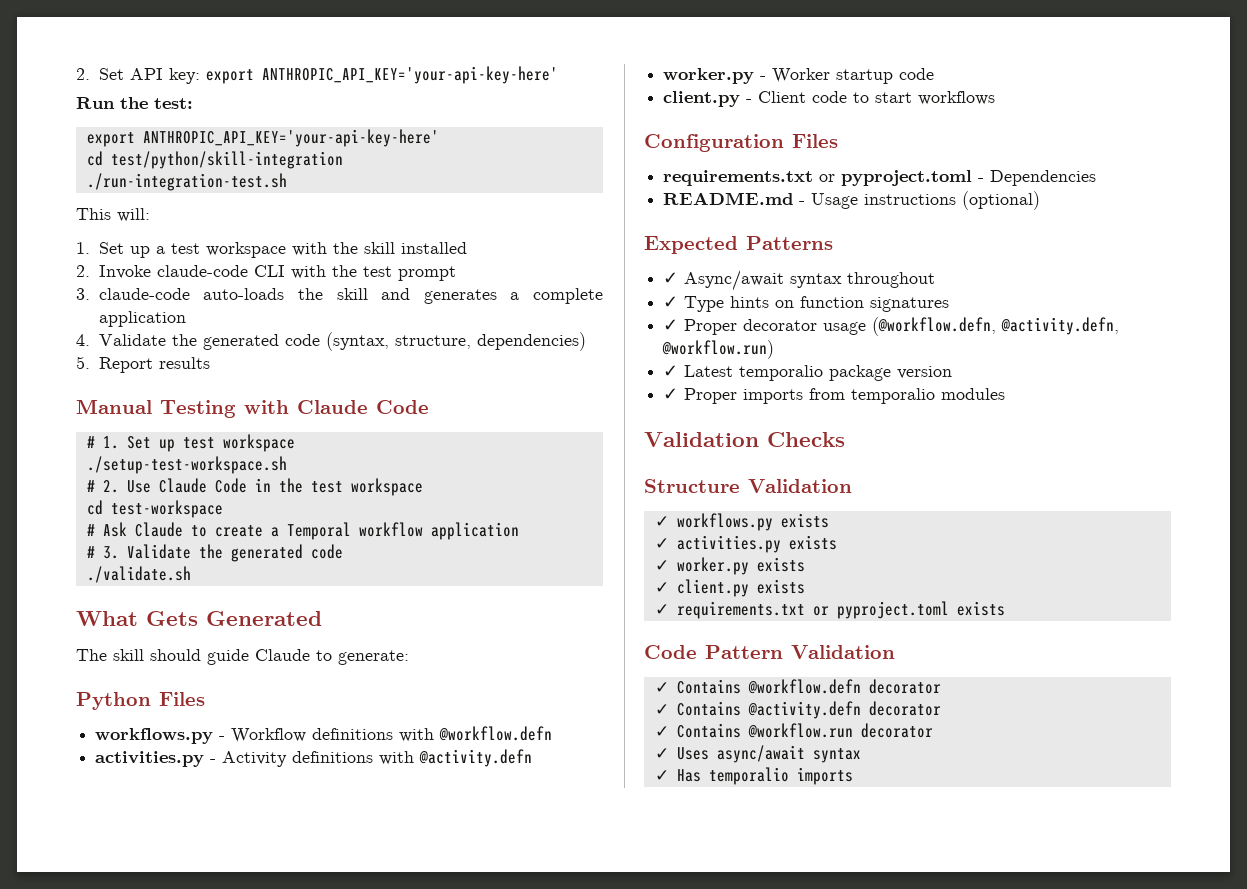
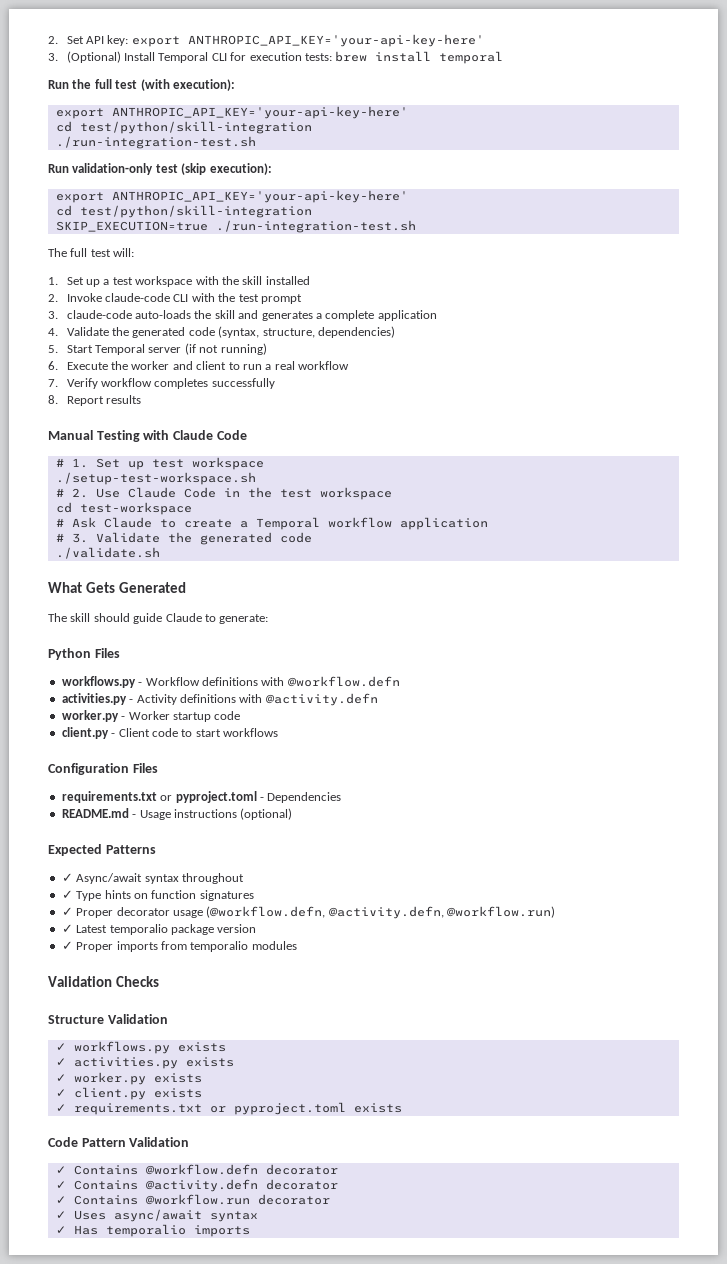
- Run the test:
+ 3. (Optional) Install Temporal CLI for execution tests: brew install temporal
+ Run the full test (with execution):
- This will:
+ Run validation-only test (skip execution):
+ export ANTHROPIC_API_KEY='your-api-key-here'
+ cd test/python/skill-integration
+ SKIP_EXECUTION=true ./run-integration-test.sh
+ The full test will:
- 5. Report results
+ 5. Start Temporal server (if not running)
+ 6. Execute the worker and client to run a real workflow
+ 7. Verify workflow completes successfully
+ 8. Report results

